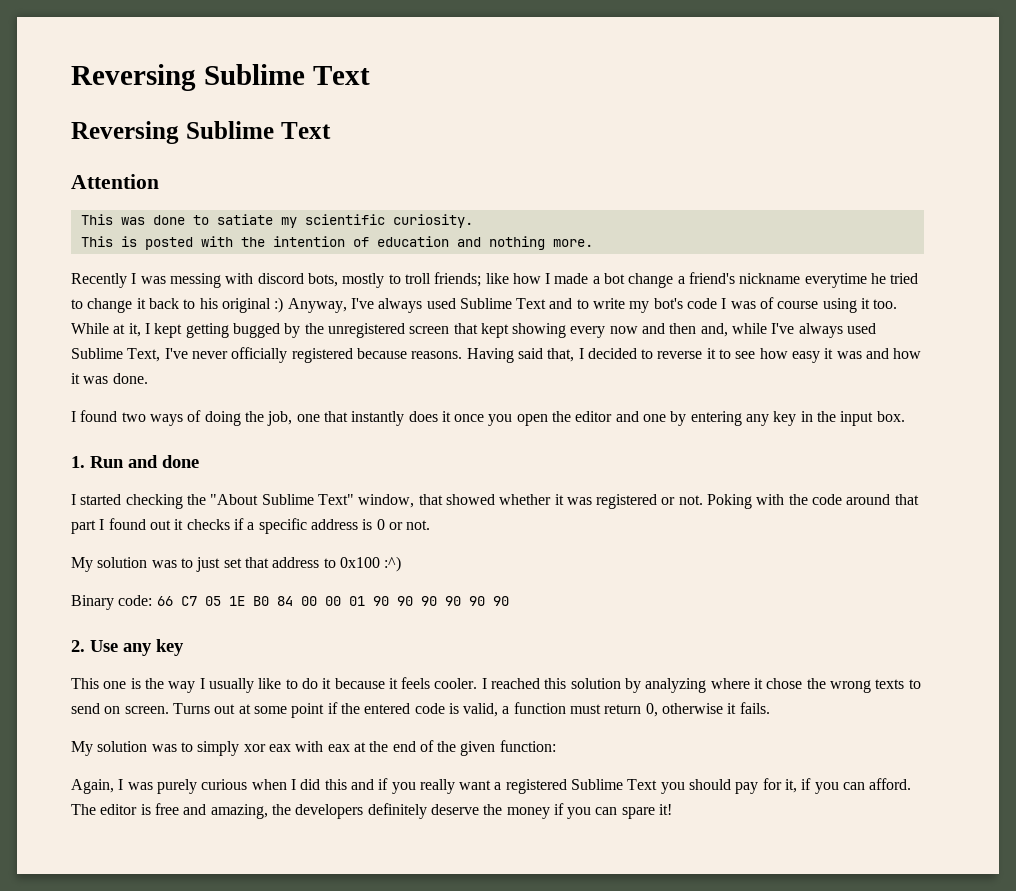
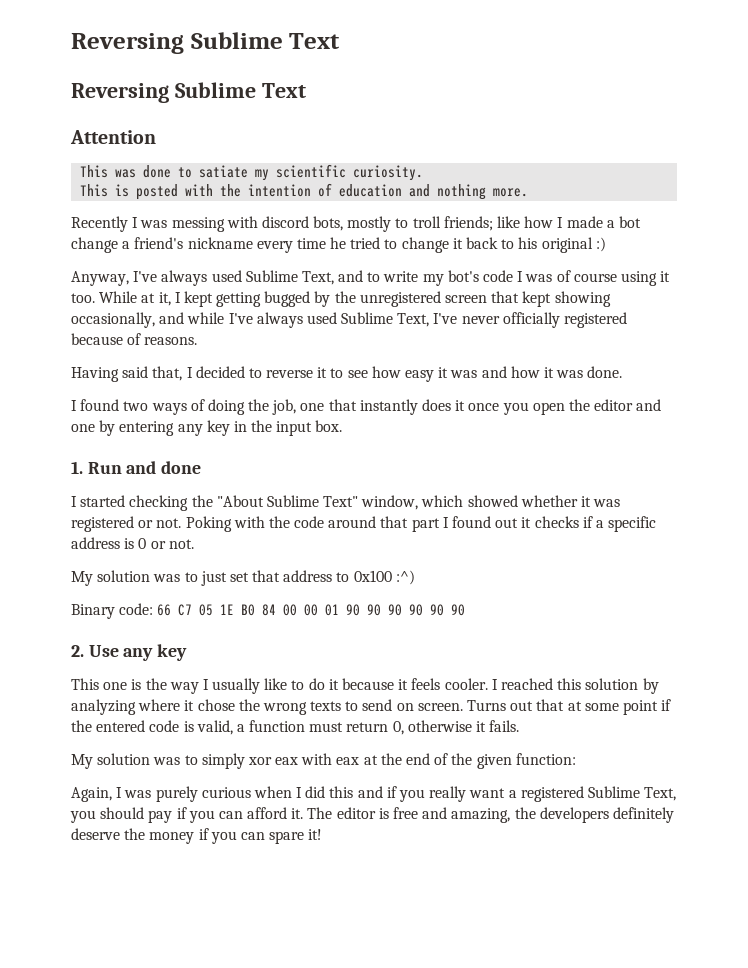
- Recently I was messing with discord bots, mostly to troll friends; like how I made a bot change a friend's nickname everytime he tried to change it back to his original :) Anyway, I've always used Sublime Text and to write my bot's code I was of course using it too.
+ Recently I was messing with discord bots, mostly to troll friends; like how I made a bot change a friend's nickname every time he tried to change it back to his original :)
+ Anyway, I've always used Sublime Text, and to write my bot's code I was of course using it too.
- While at it, I kept getting bugged by the unregistered screen that kept showing every now and then and, while I've always used Sublime Text, I've never officially registered because reasons. Having said that, I decided to reverse it to see how easy it was and how it was done.
+ While at it, I kept getting bugged by the unregistered screen that kept showing occasionally, and while I've always used Sublime Text, I've never officially registered because of reasons.
+ Having said that, I decided to reverse it to see how easy it was and how it was done.
- I started checking the "About Sublime Text" window, that showed whether it was registered or not.
+ I started checking the "About Sublime Text" window, which showed whether it was registered or not.
- Turns out at some point if the entered code is valid, a function must return 0, otherwise it fails.
+ Turns out that at some point if the entered code is valid, a function must return 0, otherwise it fails.
- Again, I was purely curious when I did this and if you really want a registered Sublime Text you should pay for it, if you can afford.
+ Again, I was purely curious when I did this and if you really want a registered Sublime Text, you should pay if you can afford it.

